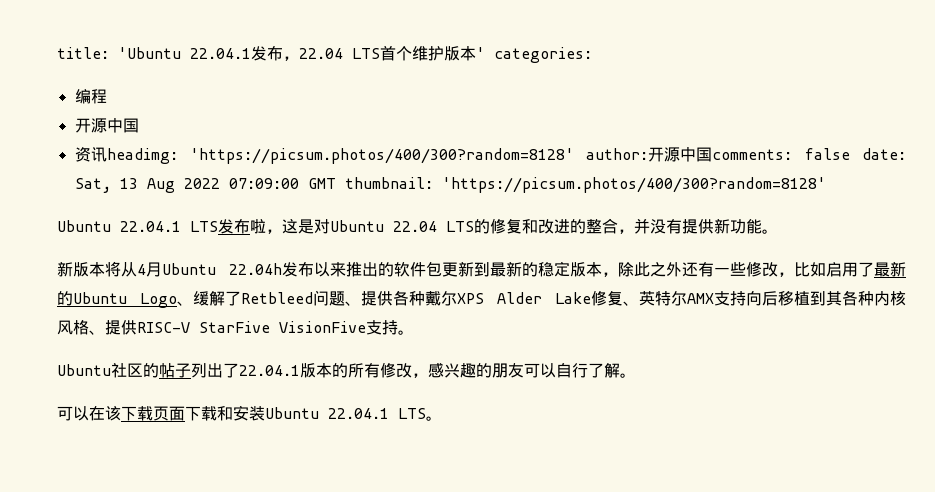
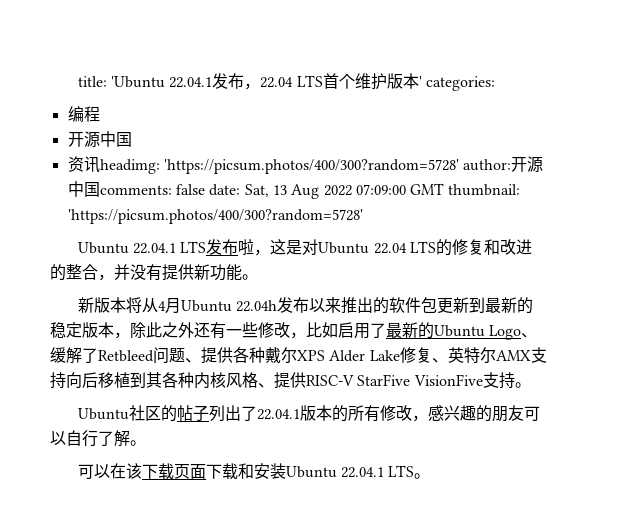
- 资讯headimg: 'https://picsum.photos/400/300?random=8128' author:开源中国comments: false date: Sat, 13 Aug 2022 07:09:00 GMT thumbnail: 'https://picsum.photos/400/300?random=8128'
+ 资讯headimg: 'https://picsum.photos/400/300?random=5728' author:开源中国comments: false date: Sat, 13 Aug 2022 07:09:00 GMT thumbnail: 'https://picsum.photos/400/300?random=5728'

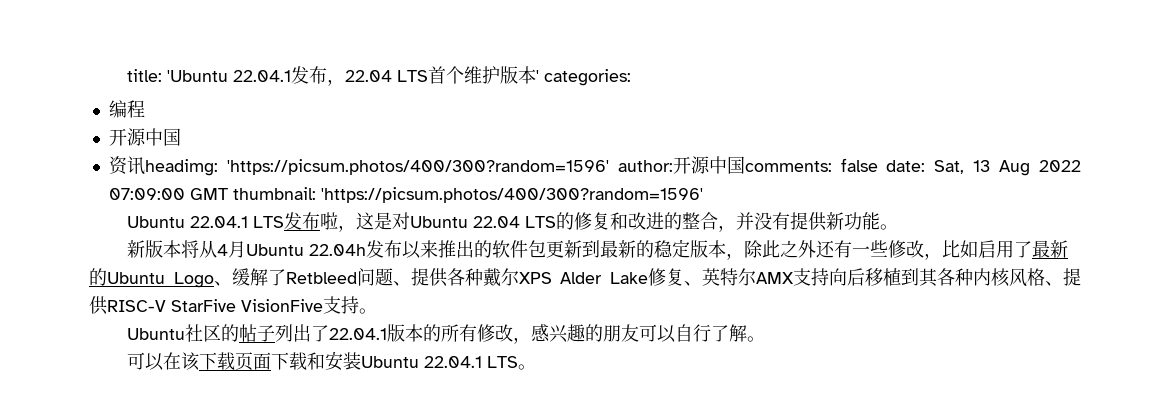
- 资讯headimg: 'https://picsum.photos/400/300?random=5728' author:开源中国comments: false date: Sat, 13 Aug 2022 07:09:00 GMT thumbnail: 'https://picsum.photos/400/300?random=5728'
+ 资讯headimg: 'https://picsum.photos/400/300?random=1596' author:开源中国comments: false date: Sat, 13 Aug 2022 07:09:00 GMT thumbnail: 'https://picsum.photos/400/300?random=1596'

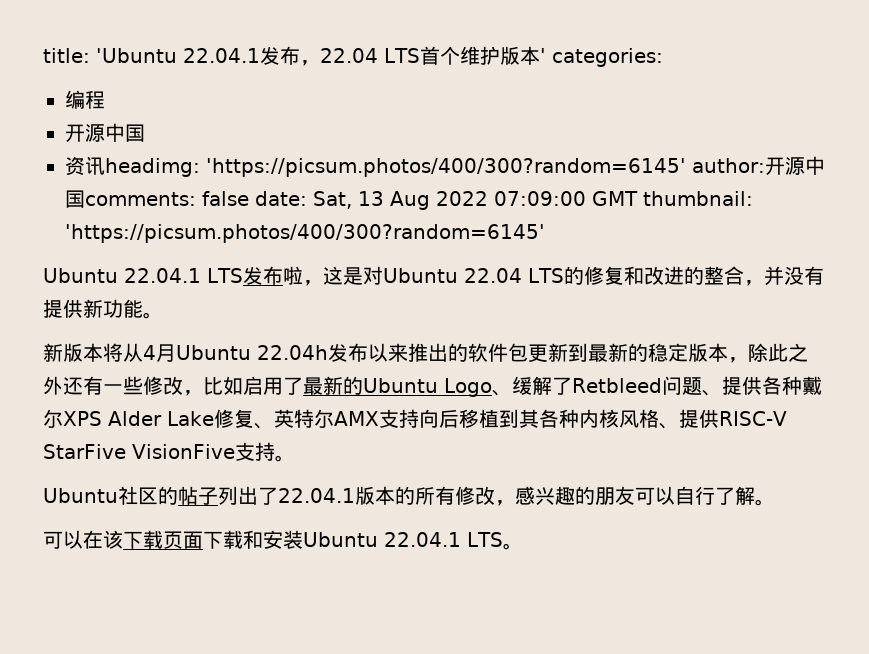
- 资讯headimg: 'https://picsum.photos/400/300?random=1596' author:开源中国comments: false date: Sat, 13 Aug 2022 07:09:00 GMT thumbnail: 'https://picsum.photos/400/300?random=1596'
+ 资讯headimg: 'https://picsum.photos/400/300?random=6145' author:开源中国comments: false date: Sat, 13 Aug 2022 07:09:00 GMT thumbnail: 'https://picsum.photos/400/300?random=6145'

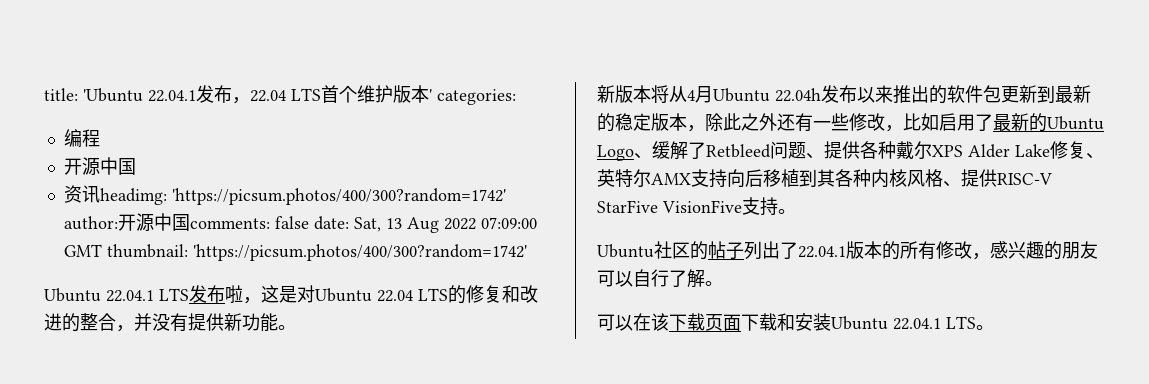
- 资讯headimg: 'https://picsum.photos/400/300?random=6145' author:开源中国comments: false date: Sat, 13 Aug 2022 07:09:00 GMT thumbnail: 'https://picsum.photos/400/300?random=6145'
+ 资讯headimg: 'https://picsum.photos/400/300?random=1742' author:开源中国comments: false date: Sat, 13 Aug 2022 07:09:00 GMT thumbnail: 'https://picsum.photos/400/300?random=1742'

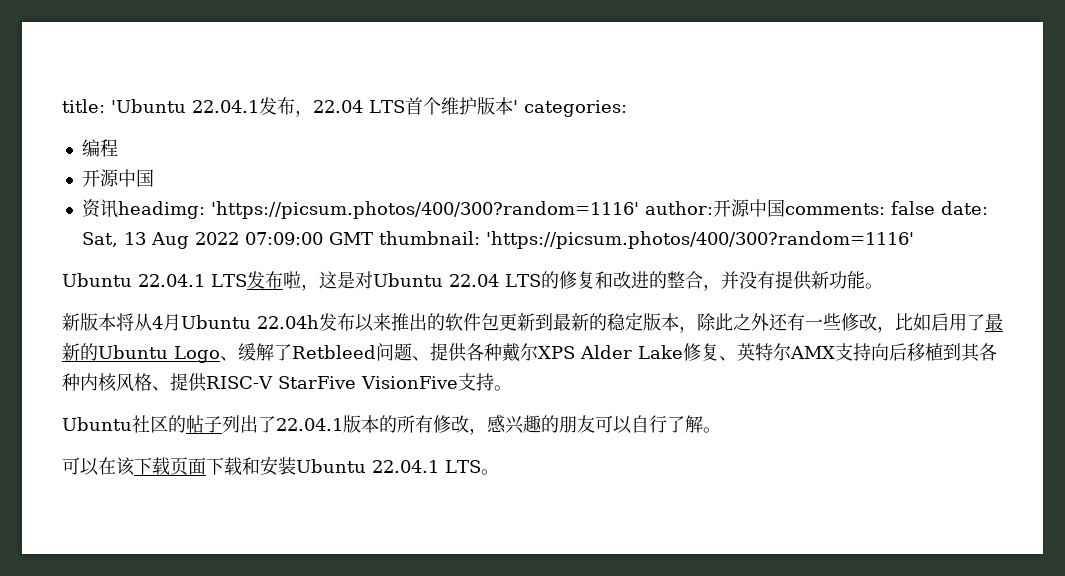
- 资讯headimg: 'https://picsum.photos/400/300?random=1742' author:开源中国comments: false date: Sat, 13 Aug 2022 07:09:00 GMT thumbnail: 'https://picsum.photos/400/300?random=1742'
+ 资讯headimg: 'https://picsum.photos/400/300?random=1116' author:开源中国comments: false date: Sat, 13 Aug 2022 07:09:00 GMT thumbnail: 'https://picsum.photos/400/300?random=1116'

